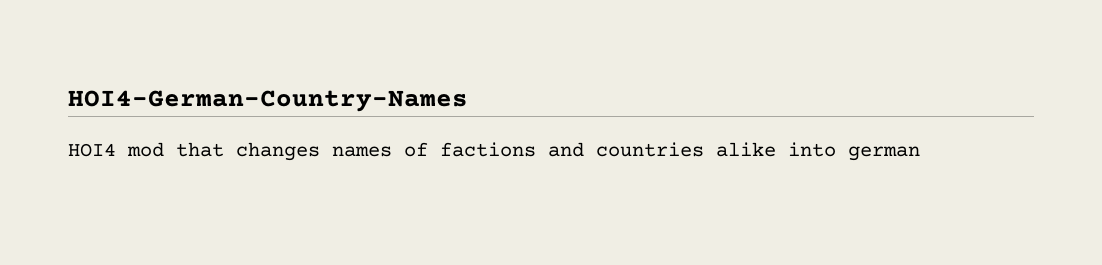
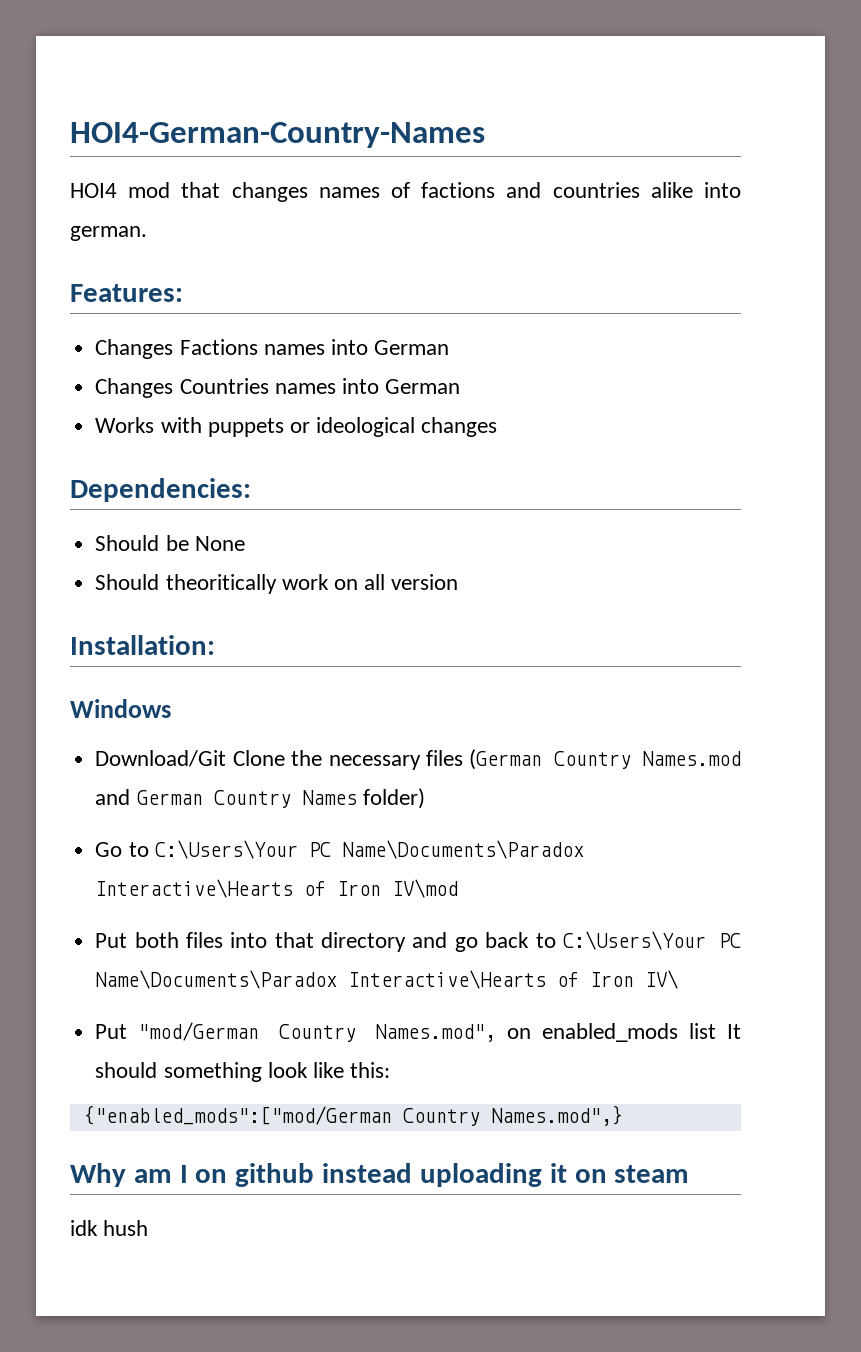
- HOI4 mod that changes names of factions and countries alike into german
+ HOI4 mod that changes names of factions and countries alike into german.
+ Features:
+ Changes Factions names into German
+ Changes Countries names into German
+ Works with puppets or ideological changes
+ Dependencies:
+ Should be None
+ Should theoritically work on all version
+ Installation:
+ Windows
+ Download/Git Clone the necessary files (German Country Names.mod and German Country Names folder)
+ Go to C:\Users\Your PC Name\Documents\Paradox Interactive\Hearts of Iron IV\mod
+ Put both files into that directory and go back to C:\Users\Your PC Name\Documents\Paradox Interactive\Hearts of Iron IV\
+ Put "mod/German Country Names.mod", on enabled_mods list It should something look like this:
+ {"enabled_mods":["mod/German Country Names.mod",}
+ Why am I on github instead uploading it on steam
+ idk hush

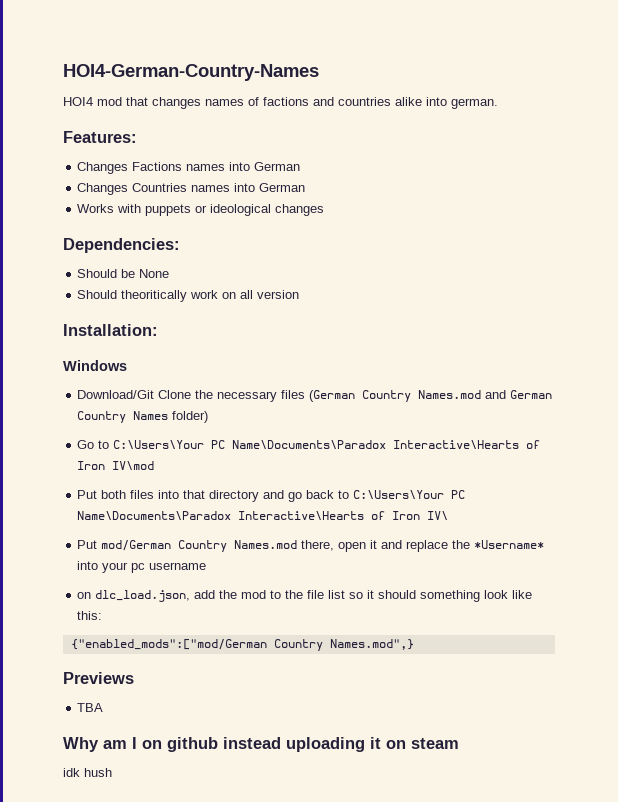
- Put "mod/German Country Names.mod", on enabled_mods list It should something look like this:
+ Put mod/German Country Names.mod there, open it and replace the *Username* into your pc username
+ on dlc_load.json, add the mod to the file list so it should something look like this:
+ Previews
+ TBA

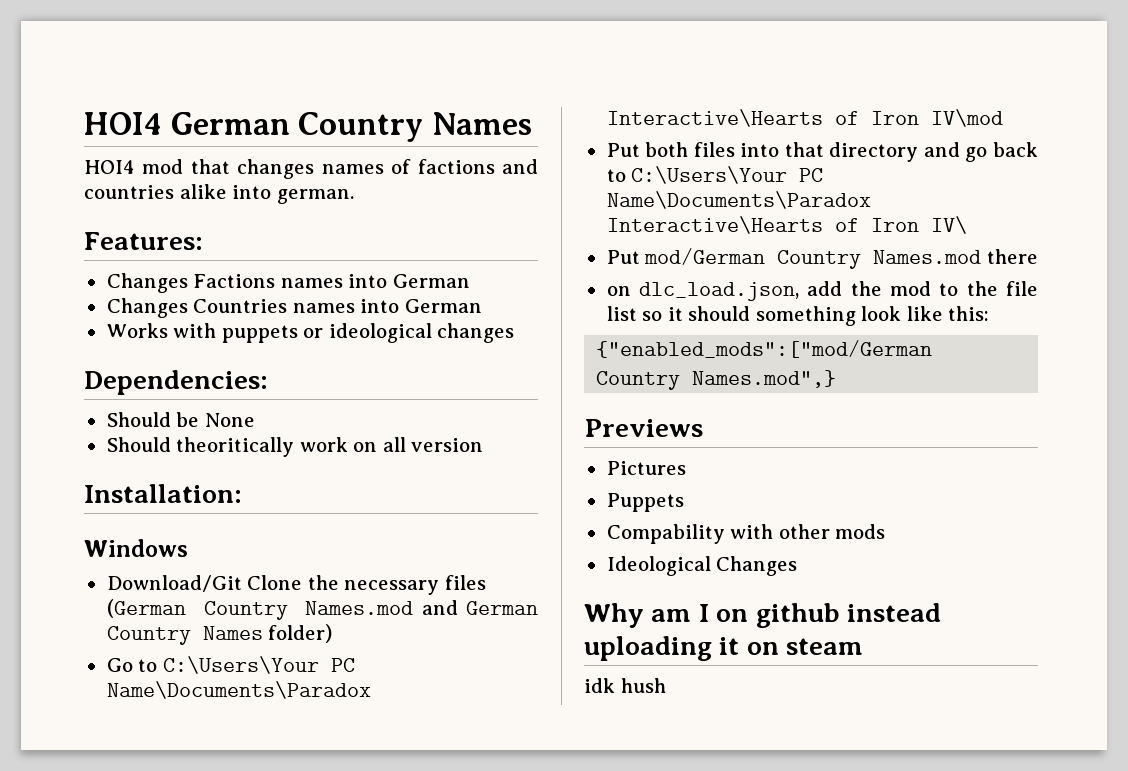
- HOI4-German-Country-Names
+ HOI4 German Country Names
- Put mod/German Country Names.mod there, open it and replace the *Username* into your pc username
+ Put mod/German Country Names.mod there
- TBA
+ Pictures
+ Puppets
+ Compability with other mods
+ Ideological Changes

